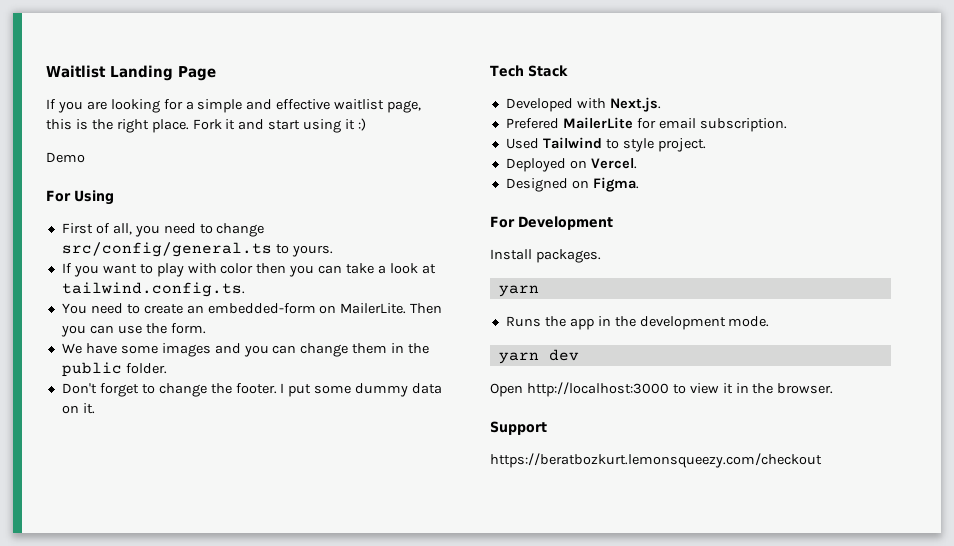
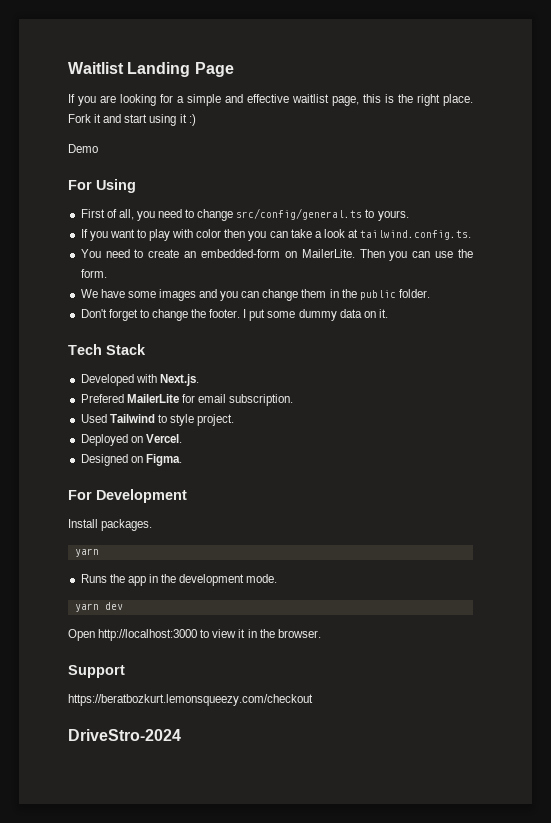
+ DriveStro-2024

